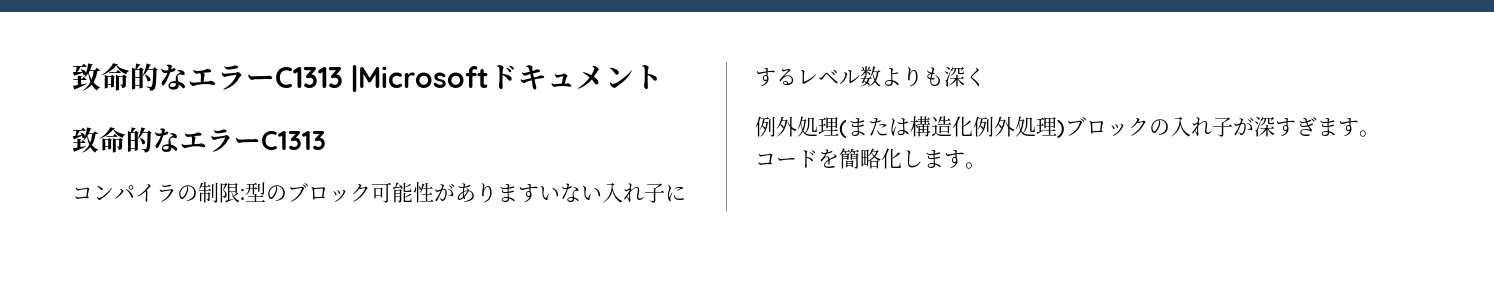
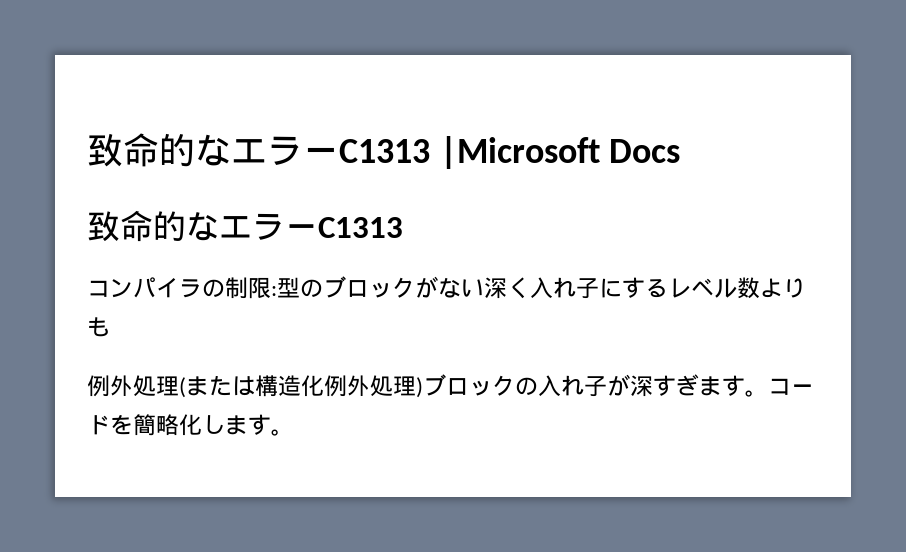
- 致命的なエラーC1313 |Microsoftドキュメント
+ 致命的なエラーC1313 |Microsoft Docs
- コンパイラの制限:型のブロック可能性がありますいない入れ子にするレベル数よりも深く
+ コンパイラの制限:型のブロックがない深く入れ子にするレベル数よりも

